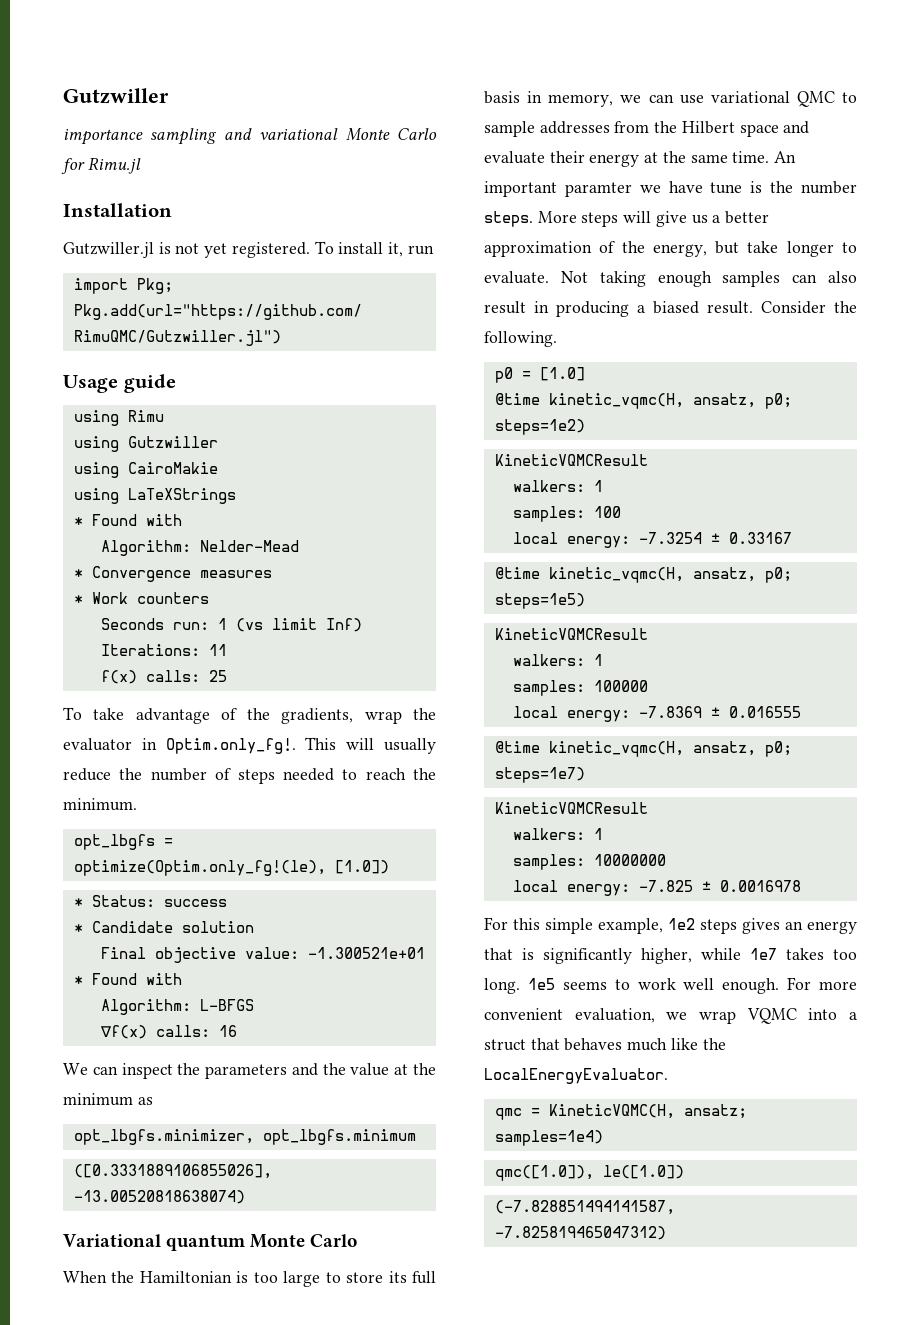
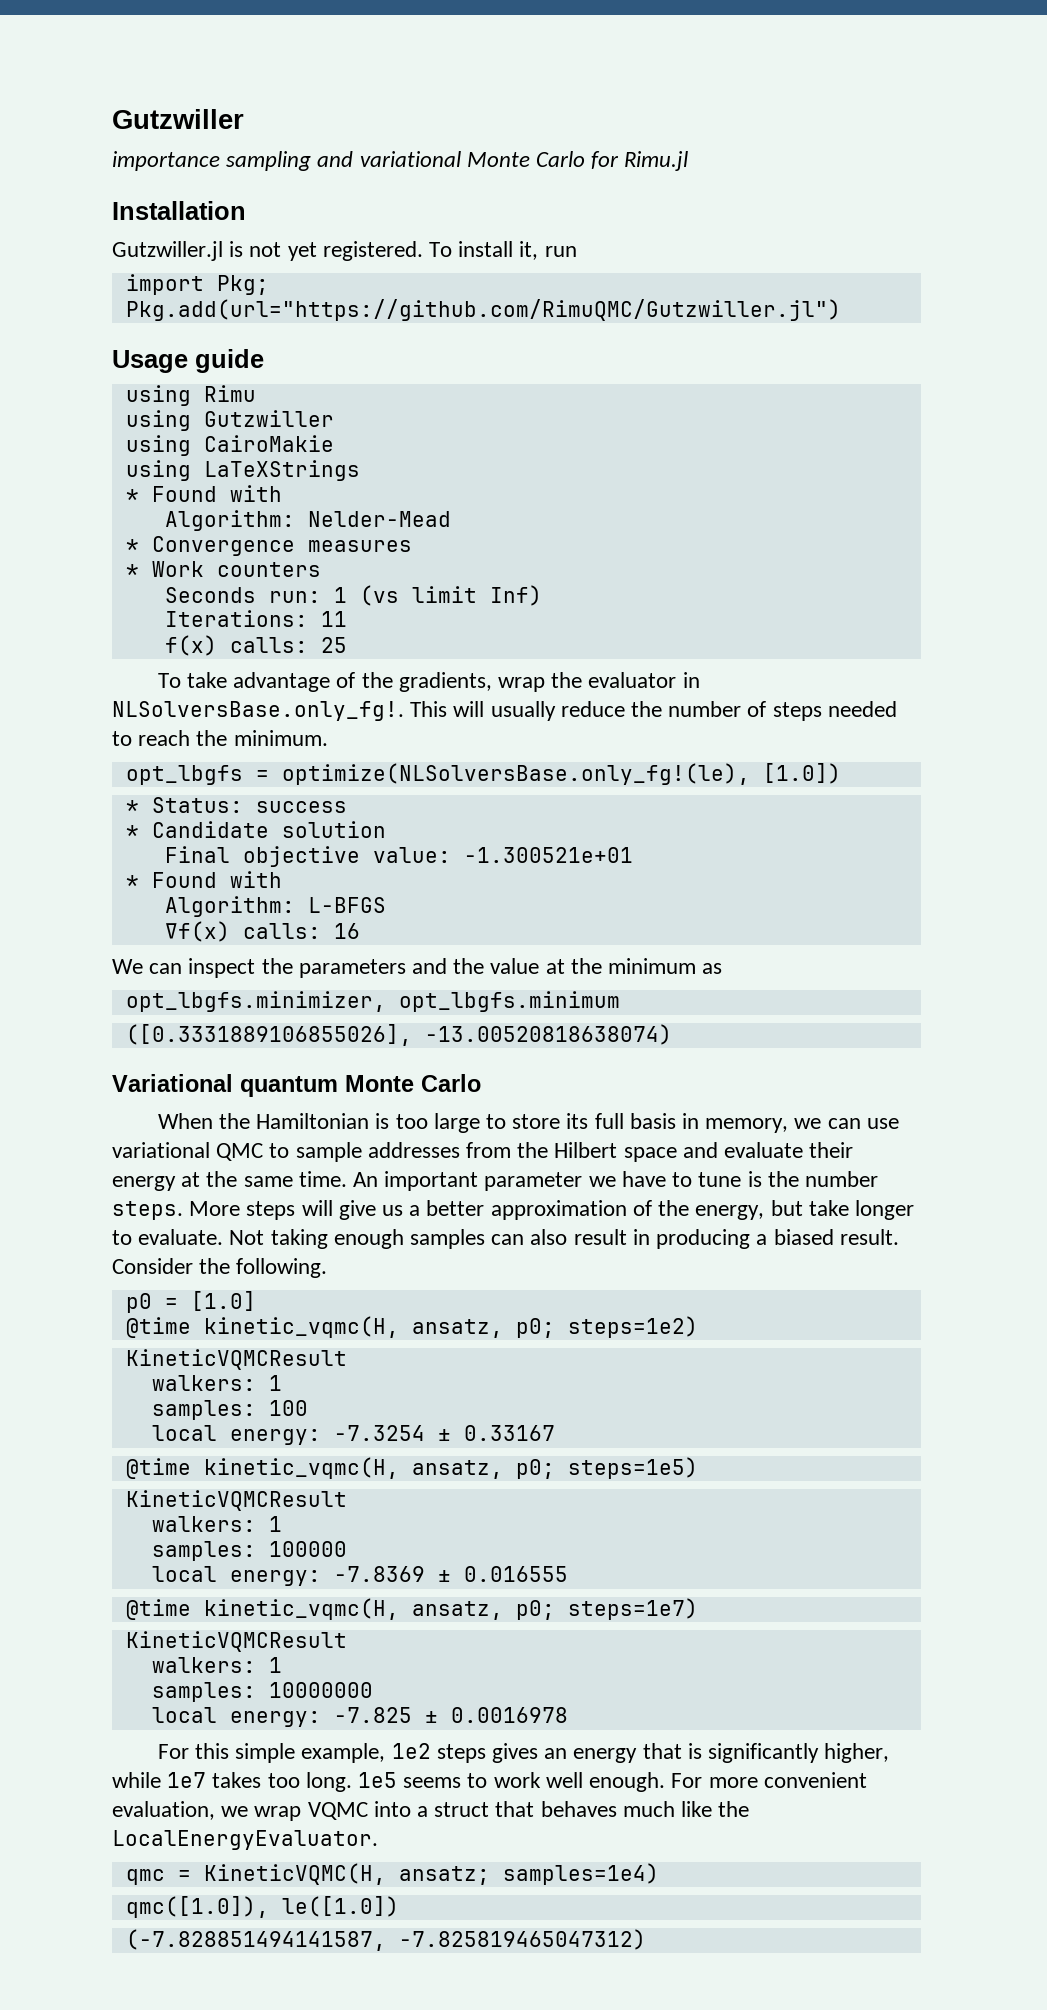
- To take advantage of the gradients, wrap the evaluator in Optim.only_fg!.
+ To take advantage of the gradients, wrap the evaluator in NLSolversBase.only_fg!.
- opt_lbgfs = optimize(Optim.only_fg!(le), [1.0])
+ opt_lbgfs = optimize(NLSolversBase.only_fg!(le), [1.0])
- An important paramter we have tune is the number steps.
+ An important parameter we have to tune is the number steps.

